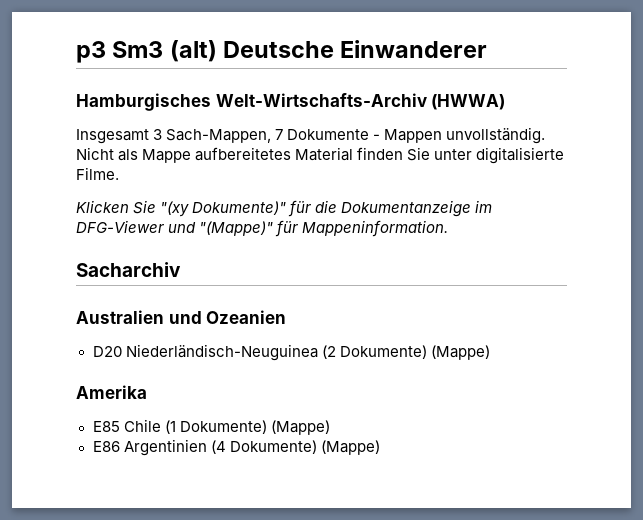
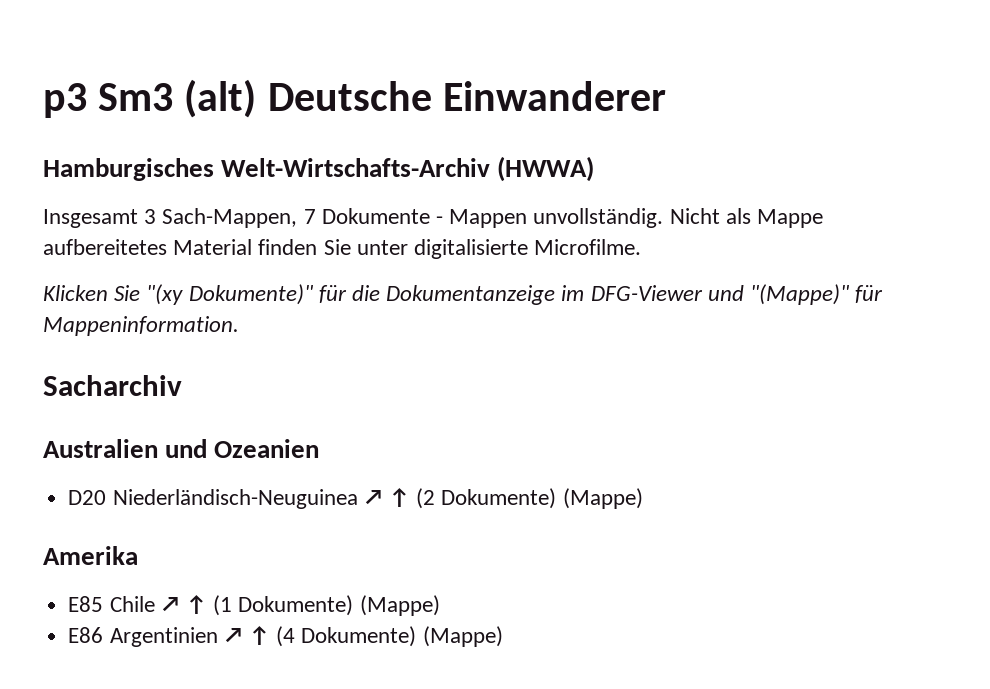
- Nicht als Mappe aufbereitetes Material finden Sie unter digitalisierte Filme.
+ Nicht als Mappe aufbereitetes Material finden Sie unter digitalisierte Microfilme.
- D20 Niederländisch-Neuguinea (2 Dokumente) (Mappe)
+ D20 Niederländisch-Neuguinea ↗ ↑ (2 Dokumente) (Mappe)
- E85 Chile (1 Dokumente) (Mappe)
+ E85 Chile ↗ ↑ (1 Dokumente) (Mappe)
- E86 Argentinien (4 Dokumente) (Mappe)
+ E86 Argentinien ↗ ↑ (4 Dokumente) (Mappe)

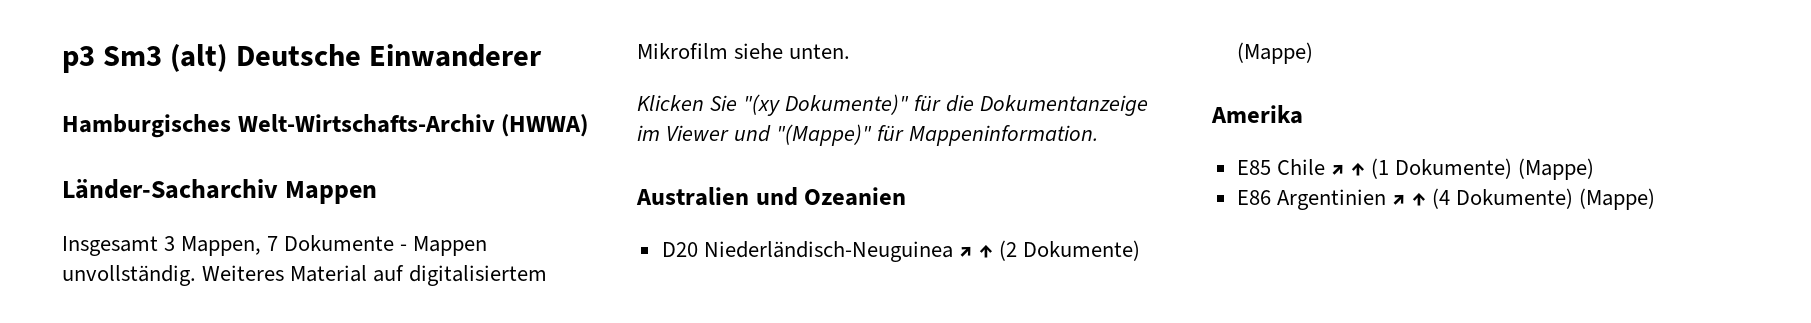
+ Länder-Sacharchiv Mappen
- Insgesamt 3 Sach-Mappen, 7 Dokumente - Mappen unvollständig.
+ Insgesamt 3 Mappen, 7 Dokumente - Mappen unvollständig.
- Nicht als Mappe aufbereitetes Material finden Sie unter digitalisierte Microfilme.
+ Weiteres Material auf digitalisiertem Mikrofilm siehe unten.
- Klicken Sie "(xy Dokumente)" für die Dokumentanzeige im DFG-Viewer und "(Mappe)" für Mappeninformation.
+ Klicken Sie "(xy Dokumente)" für die Dokumentanzeige im Viewer und "(Mappe)" für Mappeninformation.
- Sacharchiv

